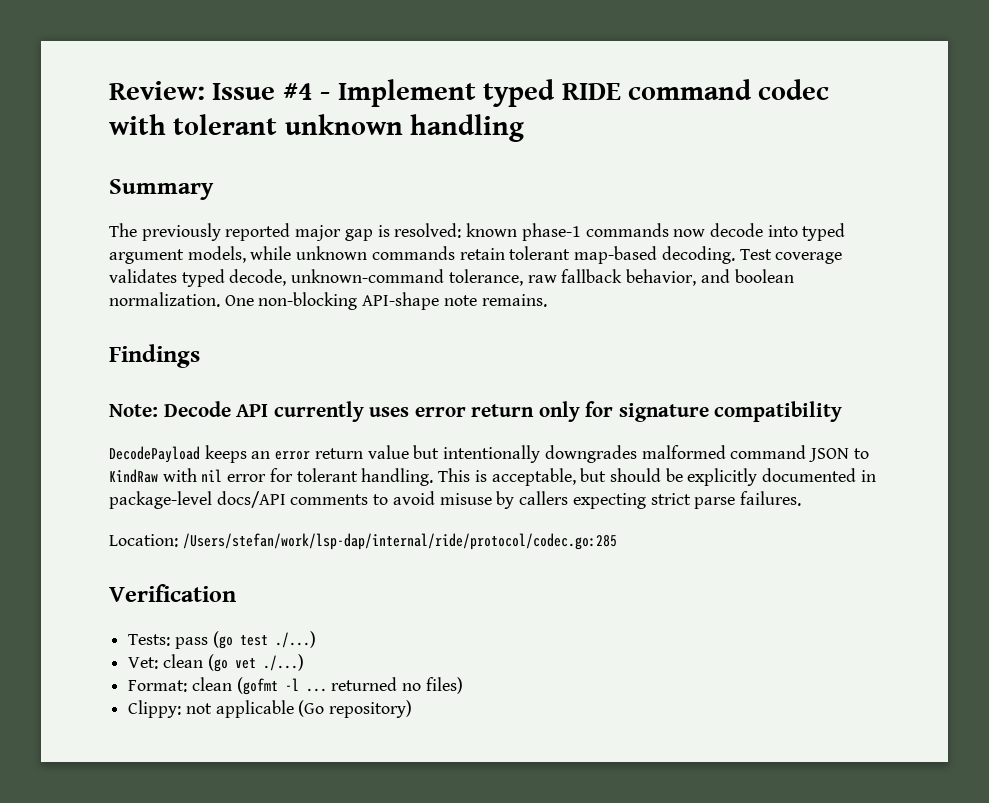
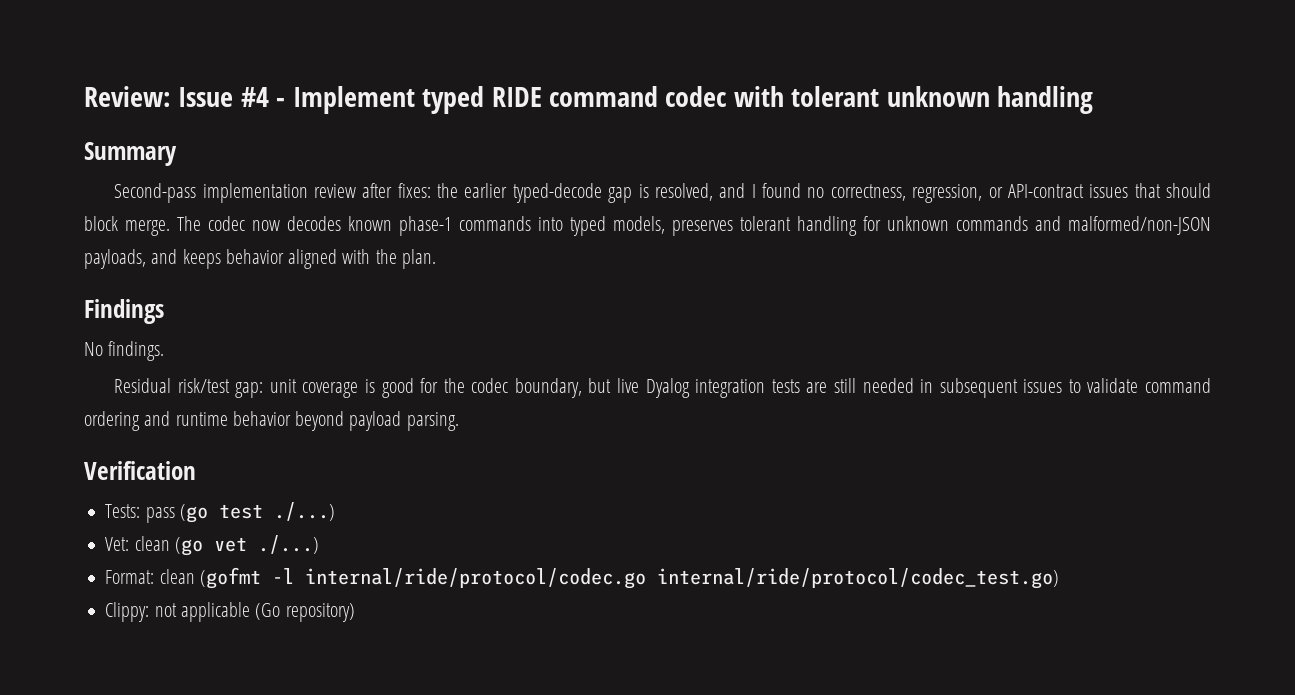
- The previously reported major gap is resolved: known phase-1 commands now decode into typed argument models, while unknown commands retain tolerant map-based decoding. Test coverage validates typed decode, unknown-command tolerance, raw fallback behavior, and boolean normalization. One non-blocking API-shape note remains.
+ Second-pass implementation review after fixes: the earlier typed-decode gap is resolved, and I found no correctness, regression, or API-contract issues that should block merge. The codec now decodes known phase-1 commands into typed models, preserves tolerant handling for unknown commands and malformed/non-JSON payloads, and keeps behavior aligned with the plan.
  Findings
- Note: Decode API currently uses error return only for signature compatibility
- DecodePayload keeps an error return value but intentionally downgrades malformed command JSON to KindRaw with nil error for tolerant handling. This is acceptable, but should be explicitly documented in package-level docs/API comments to avoid misuse by callers expecting strict parse failures.
- Location: /Users/stefan/work/lsp-dap/internal/ride/protocol/codec.go:285
+ No findings.
+ Residual risk/test gap: unit coverage is good for the codec boundary, but live Dyalog integration tests are still needed in subsequent issues to validate command ordering and runtime behavior beyond payload parsing.
- Format: clean (gofmt -l ... returned no files)
+ Format: clean (gofmt -l internal/ride/protocol/codec.go internal/ride/protocol/codec_test.go)

